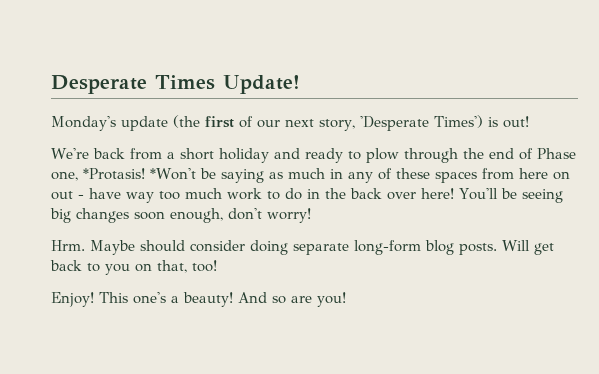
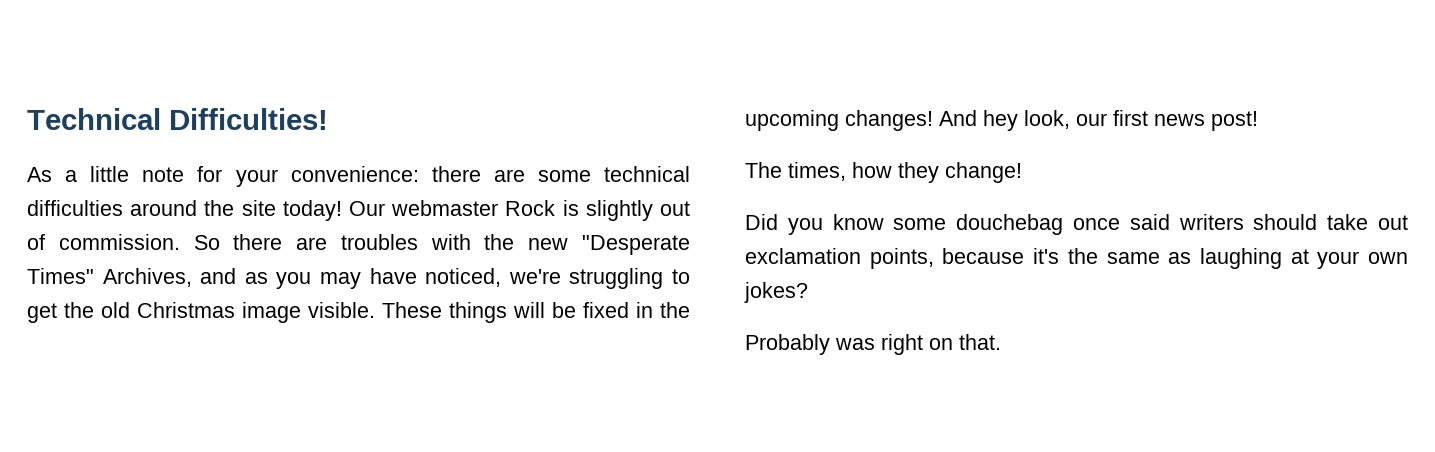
- Desperate Times Update!
- Monday's update (the first of our next story, 'Desperate Times') is out!
- We're back from a short holiday and ready to plow through the end of Phase one, *Protasis! *Won't be saying as much in any of these spaces from here on out - have way too much work to do in the back over here! You'll be seeing big changes soon enough, don't worry!
- Hrm. Maybe should consider doing separate long-form blog posts. Will get back to you on that, too!
- Enjoy! This one's a beauty! And so are you!
+ Technical Difficulties!
+ As a little note for your convenience: there are some technical difficulties around the site today! Our webmaster Rock is slightly out of commission. So there are troubles with the new "Desperate Times" Archives, and as you may have noticed, we're struggling to get the old Christmas image visible. These things will be fixed in the upcoming changes! And hey look, our first news post!
+ The times, how they change!
+ Did you know some douchebag once said writers should take out exclamation points, because it's the same as laughing at your own jokes?
+ Probably was right on that.

